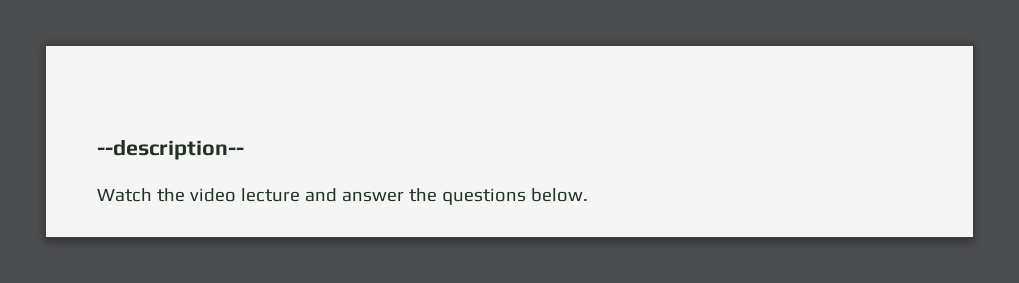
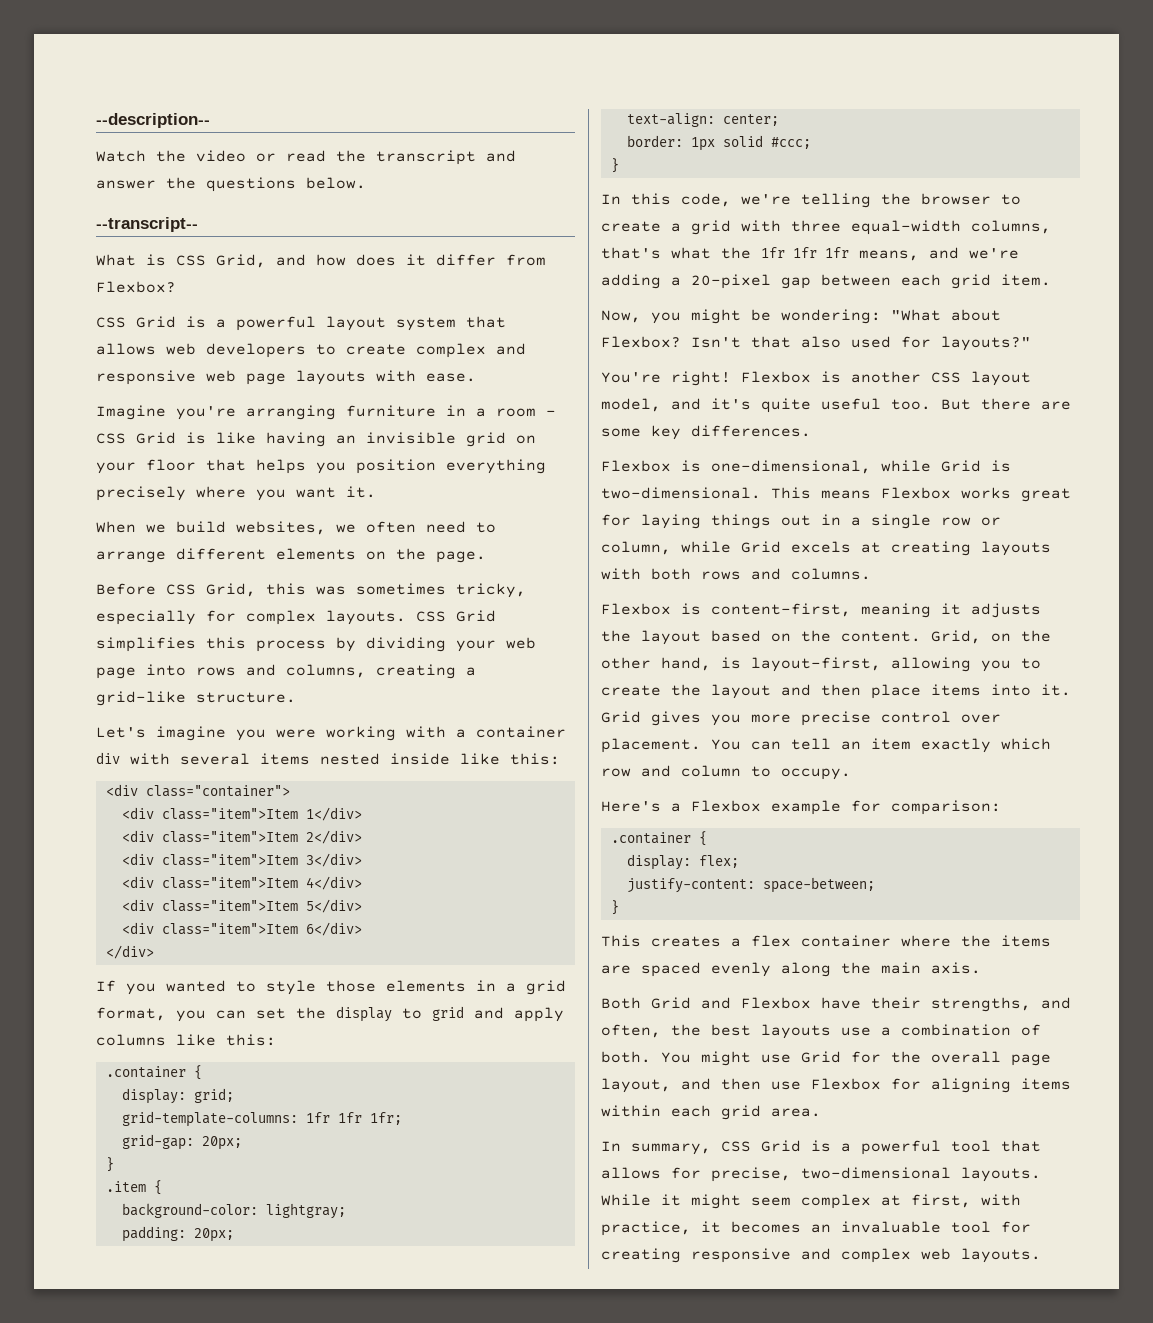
- Watch the video lecture and answer the questions below.
+ Watch the video or read the transcript and answer the questions below.
+ --transcript--
+ What is CSS Grid, and how does it differ from Flexbox?
+ CSS Grid is a powerful layout system that allows web developers to create complex and responsive web page layouts with ease.
+ Imagine you're arranging furniture in a room – CSS Grid is like having an invisible grid on your floor that helps you position everything precisely where you want it.
+ When we build websites, we often need to arrange different elements on the page.
+ Before CSS Grid, this was sometimes tricky, especially for complex layouts. CSS Grid simplifies this process by dividing your web page into rows and columns, creating a grid-like structure.
+ Let's imagine you were working with a container div with several items nested inside like this:
+ <div class="container">
+ <div class="item">Item 1</div>
+ <div class="item">Item 2</div>
+ <div class="item">Item 3</div>
+ <div class="item">Item 4</div>
+ <div class="item">Item 5</div>
+ <div class="item">Item 6</div>
+ </div>
+ If you wanted to style those elements in a grid format, you can set the display to grid and apply columns like this:
+ .container {
+ display: grid;
+ grid-template-columns: 1fr 1fr 1fr;
+ grid-gap: 20px;
+ }
+ .item {
+ background-color: lightgray;
+ padding: 20px;
+ text-align: center;
+ border: 1px solid #ccc;
+ }
+ In this code, we're telling the browser to create a grid with three equal-width columns, that's what the 1fr 1fr 1fr means, and we're adding a 20-pixel gap between each grid item.
+ Now, you might be wondering: "What about Flexbox? Isn't that also used for layouts?"
+ You're right! Flexbox is another CSS layout model, and it's quite useful too. But there are some key differences.
+ Flexbox is one-dimensional, while Grid is two-dimensional. This means Flexbox works great for laying things out in a single row or column, while Grid excels at creating layouts with both rows and columns.
+ Flexbox is content-first, meaning it adjusts the layout based on the content. Grid, on the other hand, is layout-first, allowing you to create the layout and then place items into it. Grid gives you more precise control over placement. You can tell an item exactly which row and column to occupy.
+ Here's a Flexbox example for comparison:
+ .container {
+ display: flex;
+ justify-content: space-between;
+ }
+ This creates a flex container where the items are spaced evenly along the main axis.
+ Both Grid and Flexbox have their strengths, and often, the best layouts use a combination of both. You might use Grid for the overall page layout, and then use Flexbox for aligning items within each grid area.
+ In summary, CSS Grid is a powerful tool that allows for precise, two-dimensional layouts. While it might seem complex at first, with practice, it becomes an invaluable tool for creating responsive and complex web layouts.

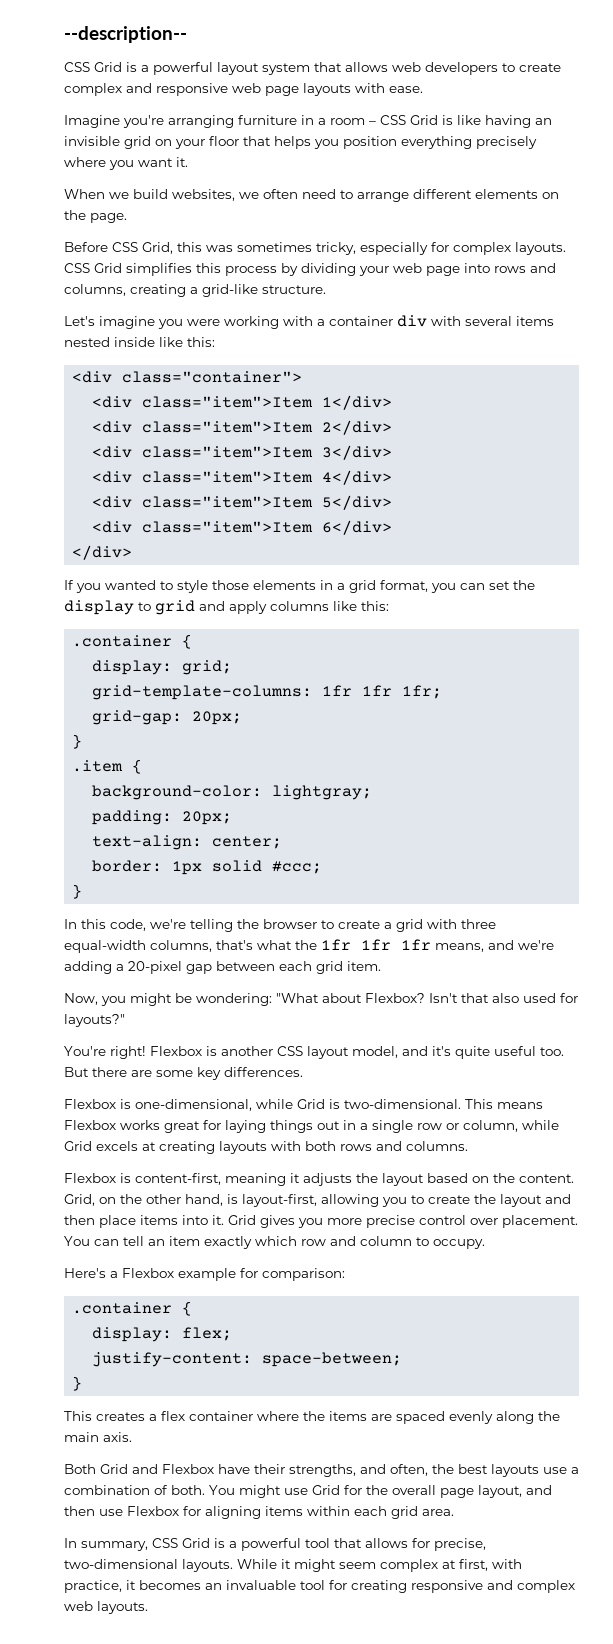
- Watch the video or read the transcript and answer the questions below.
- --transcript--
- What is CSS Grid, and how does it differ from Flexbox?

